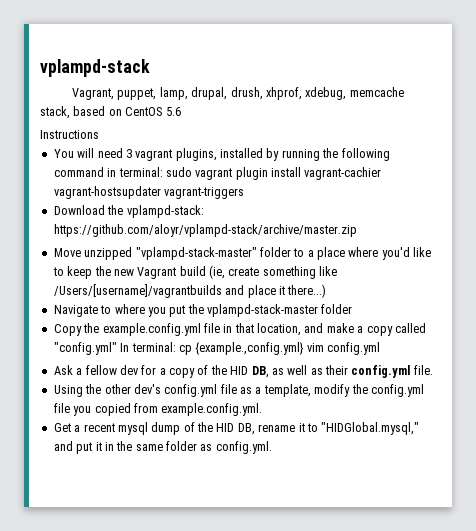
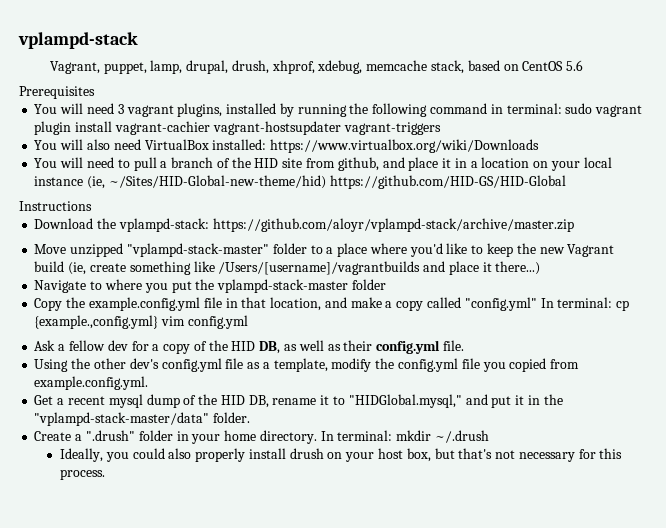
- Instructions
+ Prerequisites
+ You will also need VirtualBox installed: https://www.virtualbox.org/wiki/Downloads
+ You will need to pull a branch of the HID site from github, and place it in a location on your local instance (ie, ~/Sites/HID-Global-new-theme/hid) https://github.com/HID-GS/HID-Global
+ Instructions
- Get a recent mysql dump of the HID DB, rename it to "HIDGlobal.mysql," and put it in the same folder as config.yml.
+ Get a recent mysql dump of the HID DB, rename it to "HIDGlobal.mysql," and put it in the "vplampd-stack-master/data" folder.
+ Create a ".drush" folder in your home directory. In terminal: mkdir ~/.drush
+ Ideally, you could also properly install drush on your host box, but that's not necessary for this process.

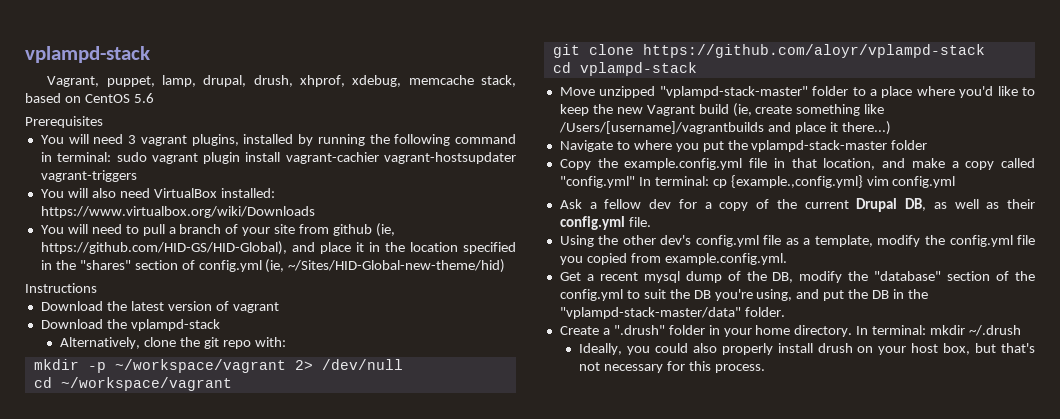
- You will need to pull a branch of the HID site from github, and place it in a location on your local instance (ie, ~/Sites/HID-Global-new-theme/hid) https://github.com/HID-GS/HID-Global
+ You will need to pull a branch of your site from github (ie, https://github.com/HID-GS/HID-Global), and place it in the location specified in the "shares" section of config.yml (ie, ~/Sites/HID-Global-new-theme/hid)
- Download the vplampd-stack: https://github.com/aloyr/vplampd-stack/archive/master.zip
+ Download the latest version of vagrant
+ Download the vplampd-stack
+ Alternatively, clone the git repo with:
+ mkdir -p ~/workspace/vagrant 2> /dev/null
+ cd ~/workspace/vagrant
+ git clone https://github.com/aloyr/vplampd-stack
+ cd vplampd-stack
- Ask a fellow dev for a copy of the HID DB, as well as their config.yml file.
+ Ask a fellow dev for a copy of the current Drupal DB, as well as their config.yml file.
- Get a recent mysql dump of the HID DB, rename it to "HIDGlobal.mysql," and put it in the "vplampd-stack-master/data" folder.
+ Get a recent mysql dump of the DB, modify the "database" section of the config.yml to suit the DB you're using, and put the DB in the "vplampd-stack-master/data" folder.

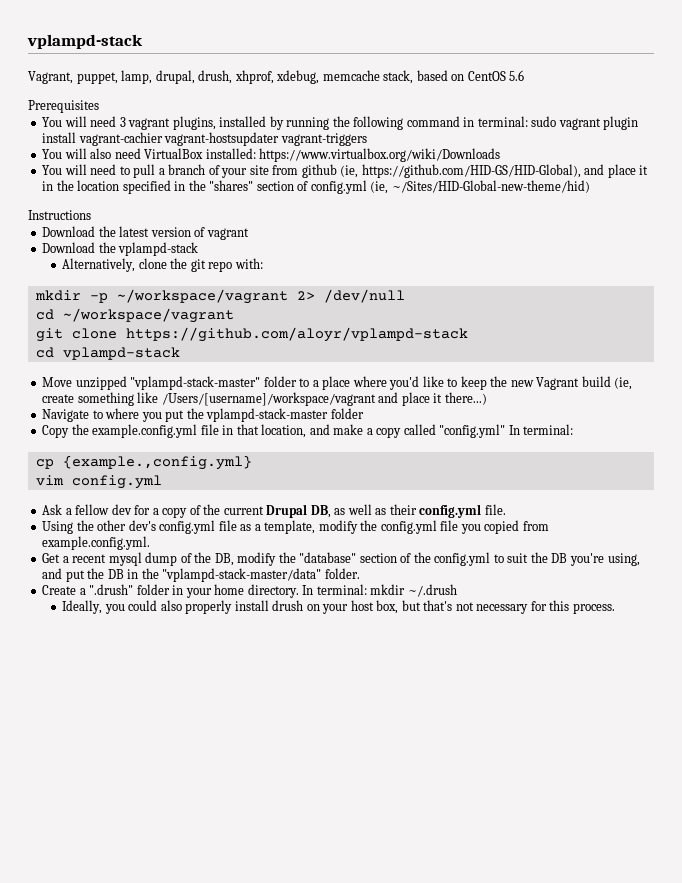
- Move unzipped "vplampd-stack-master" folder to a place where you'd like to keep the new Vagrant build (ie, create something like /Users/[username]/vagrantbuilds and place it there...)
+ Move unzipped "vplampd-stack-master" folder to a place where you'd like to keep the new Vagrant build (ie, create something like /Users/[username]/workspace/vagrant and place it there...)
- Copy the example.config.yml file in that location, and make a copy called "config.yml" In terminal: cp {example.,config.yml} vim config.yml
+ Copy the example.config.yml file in that location, and make a copy called "config.yml" In terminal:
+ cp {example.,config.yml}
+ vim config.yml

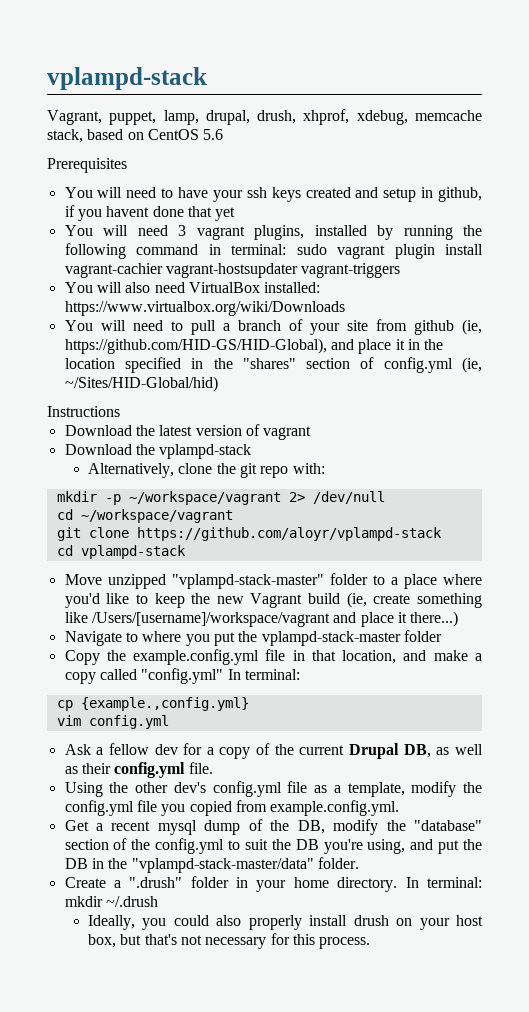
+ You will need to have your ssh keys created and setup in github, if you havent done that yet
- You will need to pull a branch of your site from github (ie, https://github.com/HID-GS/HID-Global), and place it in the location specified in the "shares" section of config.yml (ie, ~/Sites/HID-Global-new-theme/hid)
+ You will need to pull a branch of your site from github (ie, https://github.com/HID-GS/HID-Global), and place it in the location specified in the "shares" section of config.yml (ie, ~/Sites/HID-Global/hid)

